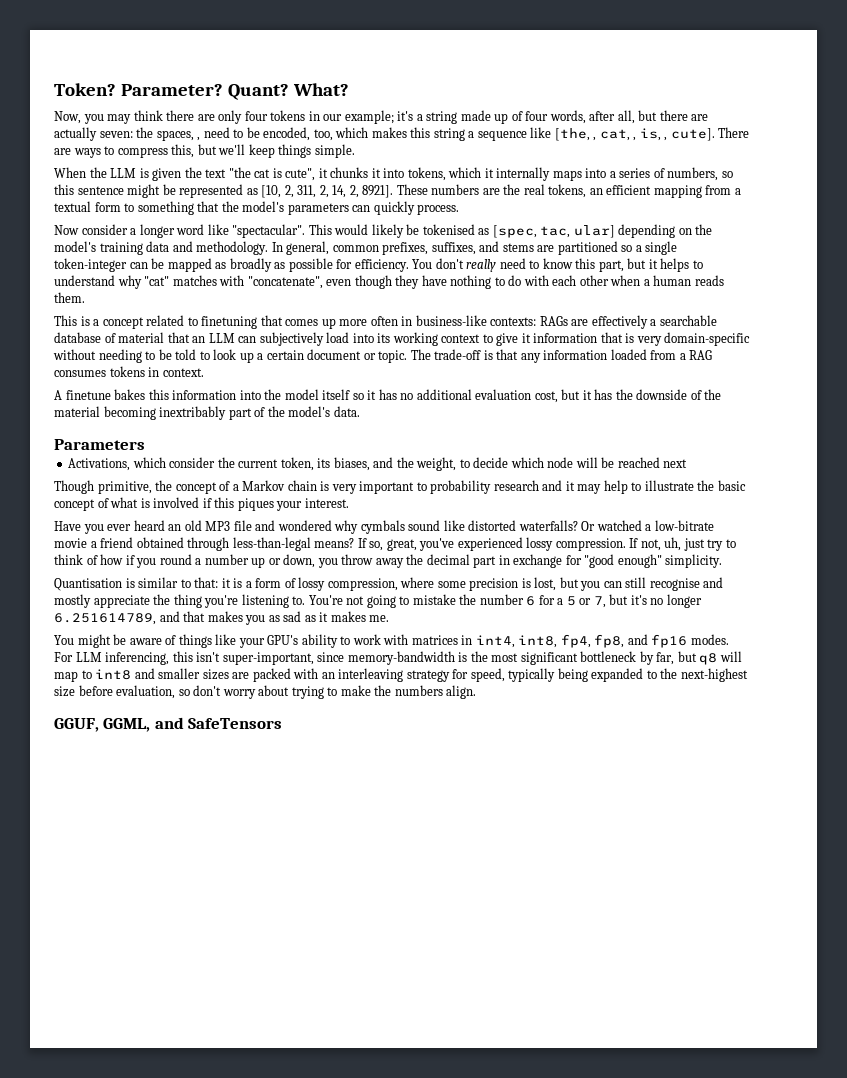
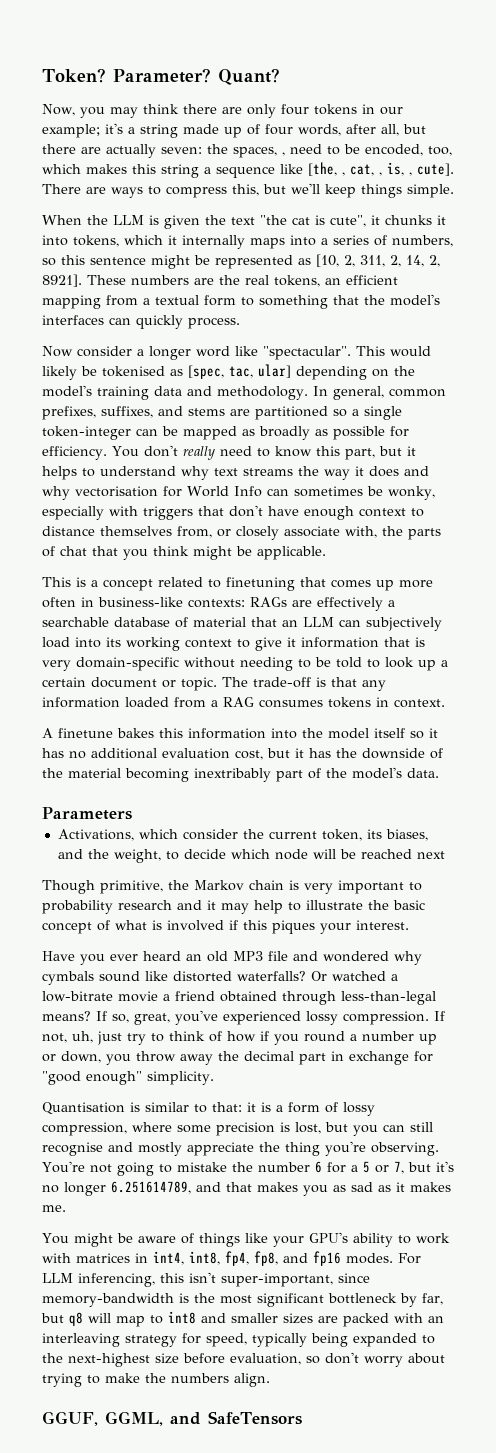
- What?
- These numbers are the real tokens, an efficient mapping from a textual form to something that the model's parameters can quickly process.
+ These numbers are the real tokens, an efficient mapping from a textual form to something that the model's interfaces can quickly process.
- You don't really need to know this part, but it helps to understand why "cat" matches with "concatenate", even though they have nothing to do with each other when a human reads them.
+ You don't really need to know this part, but it helps to understand why text streams the way it does and why vectorisation for World Info can sometimes be wonky, especially with triggers that don't have enough context to distance themselves from, or closely associate with, the parts of chat that you think might be applicable.
- Though primitive, the concept of a Markov chain is very important to probability research and it may help to illustrate the basic concept of what is involved if this piques your interest.
+ Though primitive, the Markov chain is very important to probability research and it may help to illustrate the basic concept of what is involved if this piques your interest.
- Quantisation is similar to that: it is a form of lossy compression, where some precision is lost, but you can still recognise and mostly appreciate the thing you're listening to.
+ Quantisation is similar to that: it is a form of lossy compression, where some precision is lost, but you can still recognise and mostly appreciate the thing you're observing.

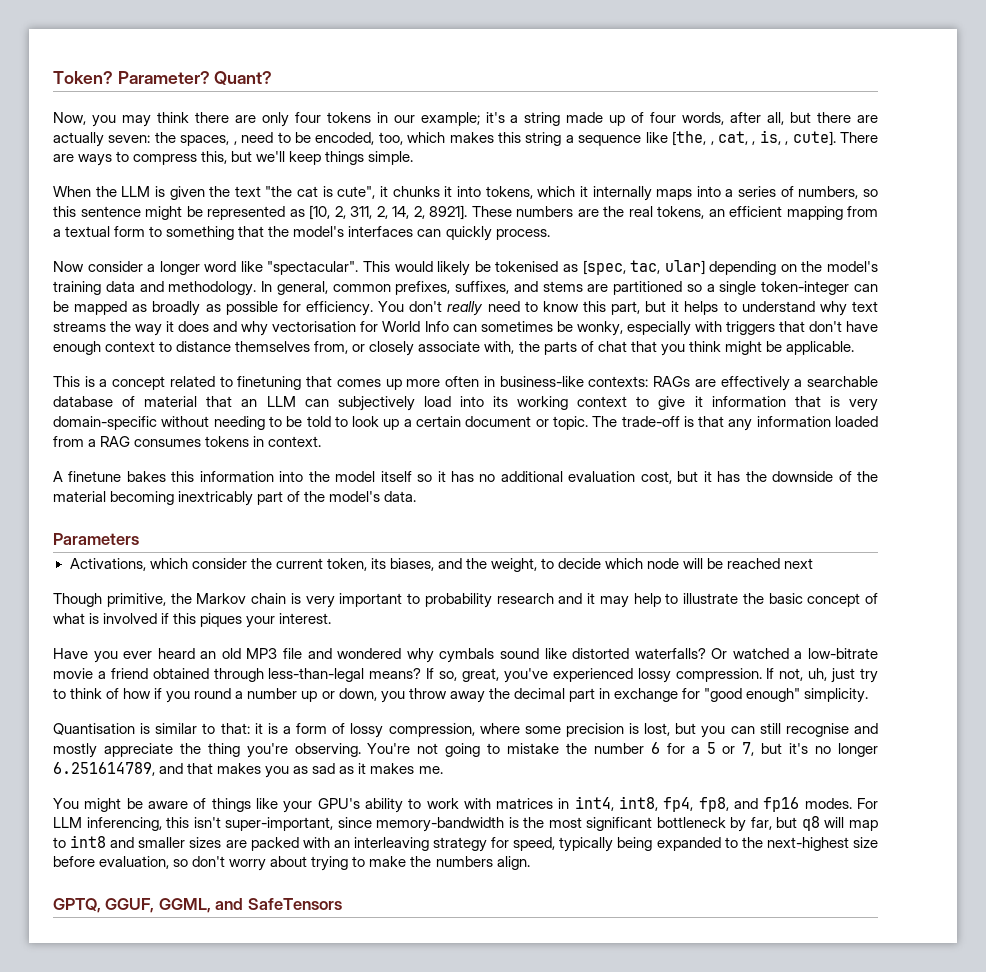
- A finetune bakes this information into the model itself so it has no additional evaluation cost, but it has the downside of the material becoming inextribably part of the model's data.
+ A finetune bakes this information into the model itself so it has no additional evaluation cost, but it has the downside of the material becoming inextricably part of the model's data.
- GGUF, GGML, and SafeTensors
+ GPTQ, GGUF, GGML, and SafeTensors

